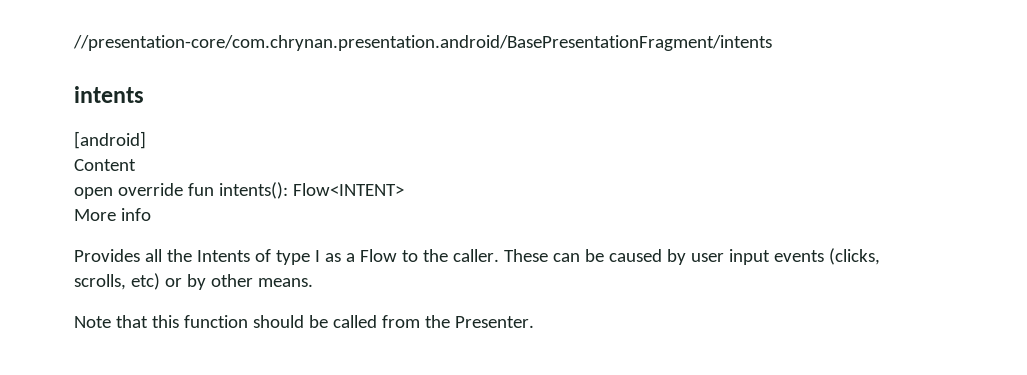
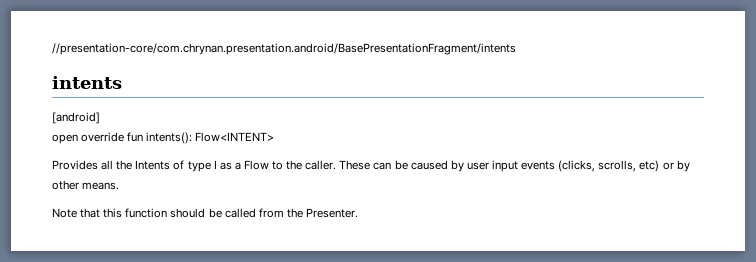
- Content
- More info

